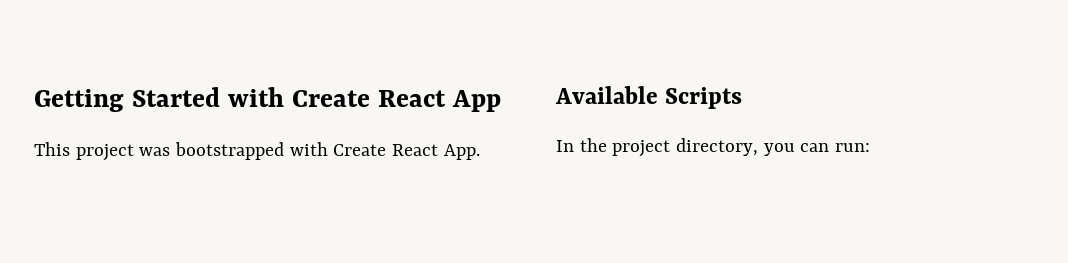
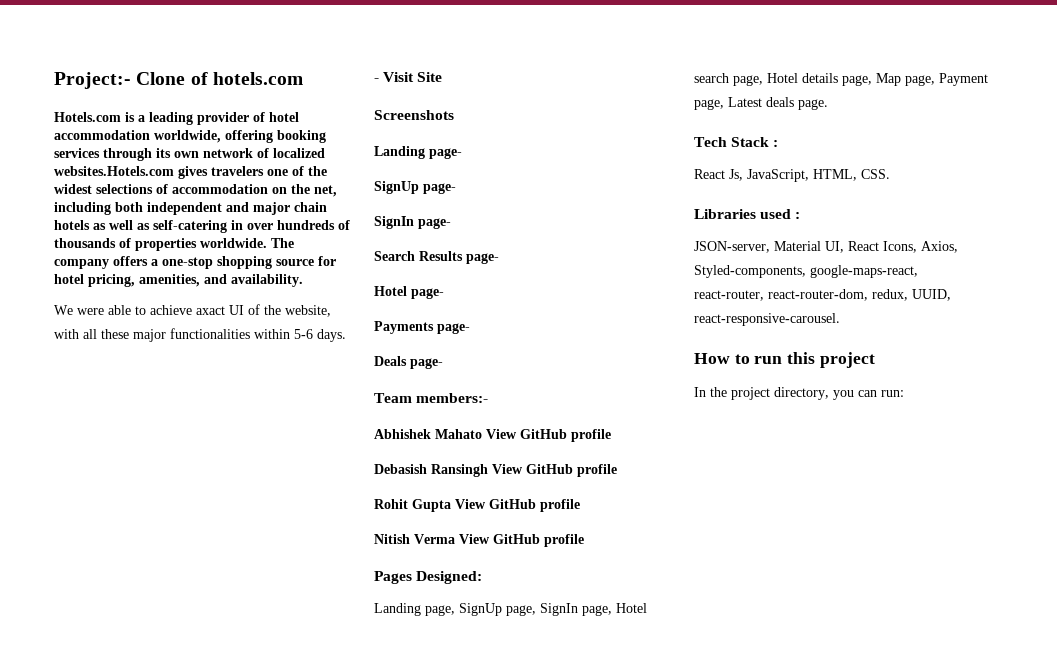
- Getting Started with Create React App
- This project was bootstrapped with Create React App.
- Available Scripts
+ Project:- Clone of hotels.com
+ Hotels.com is a leading provider of hotel accommodation worldwide, offering booking services through its own network of localized websites.Hotels.com gives travelers one of the widest selections of accommodation on the net, including both independent and major chain hotels as well as self-catering in over hundreds of thousands of properties worldwide. The company offers a one-stop shopping source for hotel pricing, amenities, and availability.
+ We were able to achieve axact UI of the website, with all these major functionalities within 5-6 days.
+ - Visit Site
+ Screenshots
+ Landing page-
+ SignUp page-
+ SignIn page-
+ Search Results page-
+ Hotel page-
+ Payments page-
+ Deals page-
+ Team members:-
+ Abhishek Mahato View GitHub profile
+ Debasish Ransingh View GitHub profile
+ Rohit Gupta View GitHub profile
+ Nitish Verma View GitHub profile
+ Pages Designed:
+ Landing page, SignUp page, SignIn page, Hotel search page, Hotel details page, Map page, Payment page, Latest deals page.
+ Tech Stack :
+ React Js, JavaScript, HTML, CSS.
+ Libraries used :
+ JSON-server, Material UI, React Icons, Axios, Styled-components, google-maps-react, react-router, react-router-dom, redux, UUID, react-responsive-carousel.
+ How to run this project

